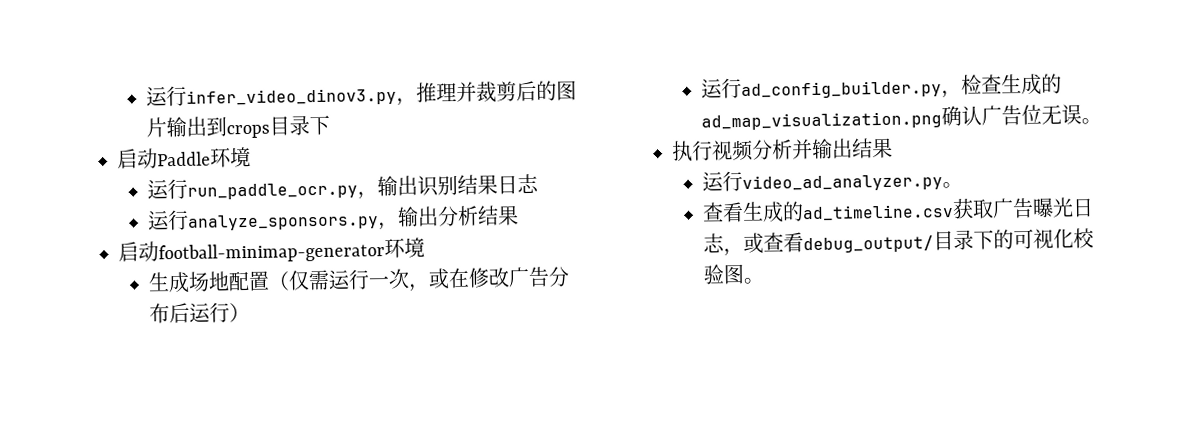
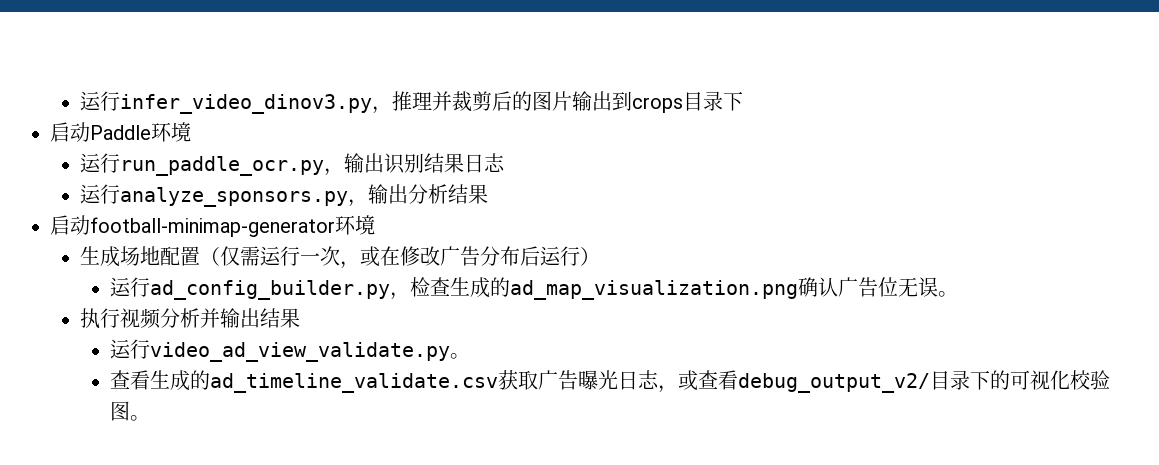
- 运行video_ad_analyzer.py。
+ 运行video_ad_view_validate.py。
- 查看生成的ad_timeline.csv获取广告曝光日志，或查看debug_output/目录下的可视化校验图。
+ 查看生成的ad_timeline_validate.csv获取广告曝光日志，或查看debug_output_v2/目录下的可视化校验图。

